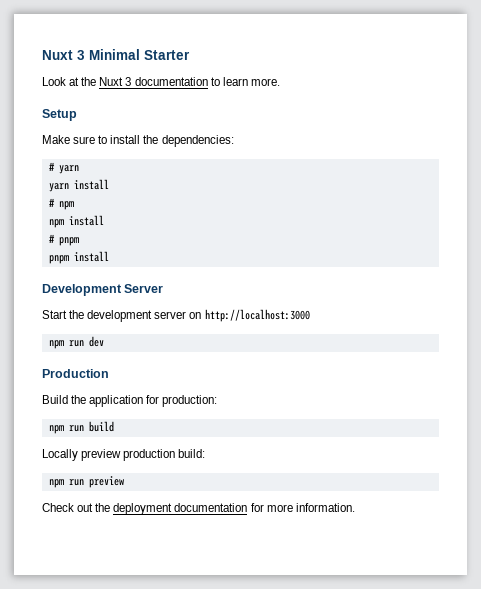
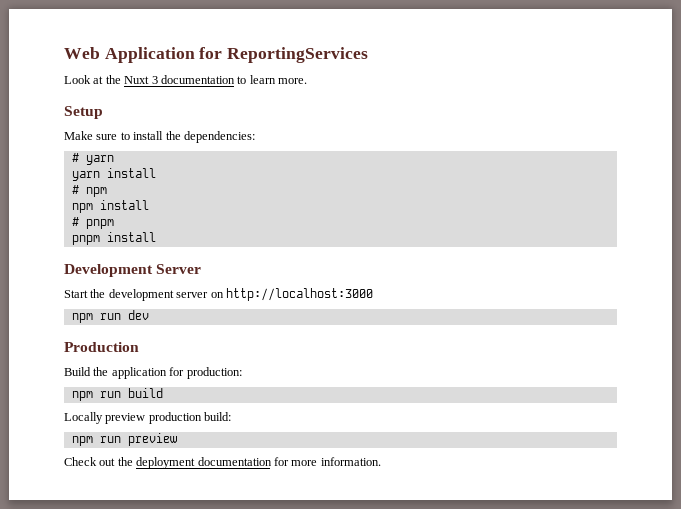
- Nuxt 3 Minimal Starter
+ Web Application for ReportingServices

